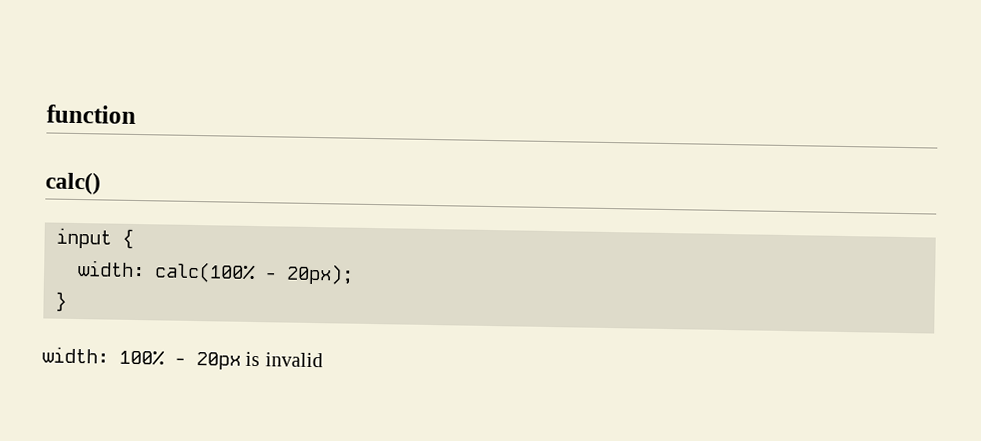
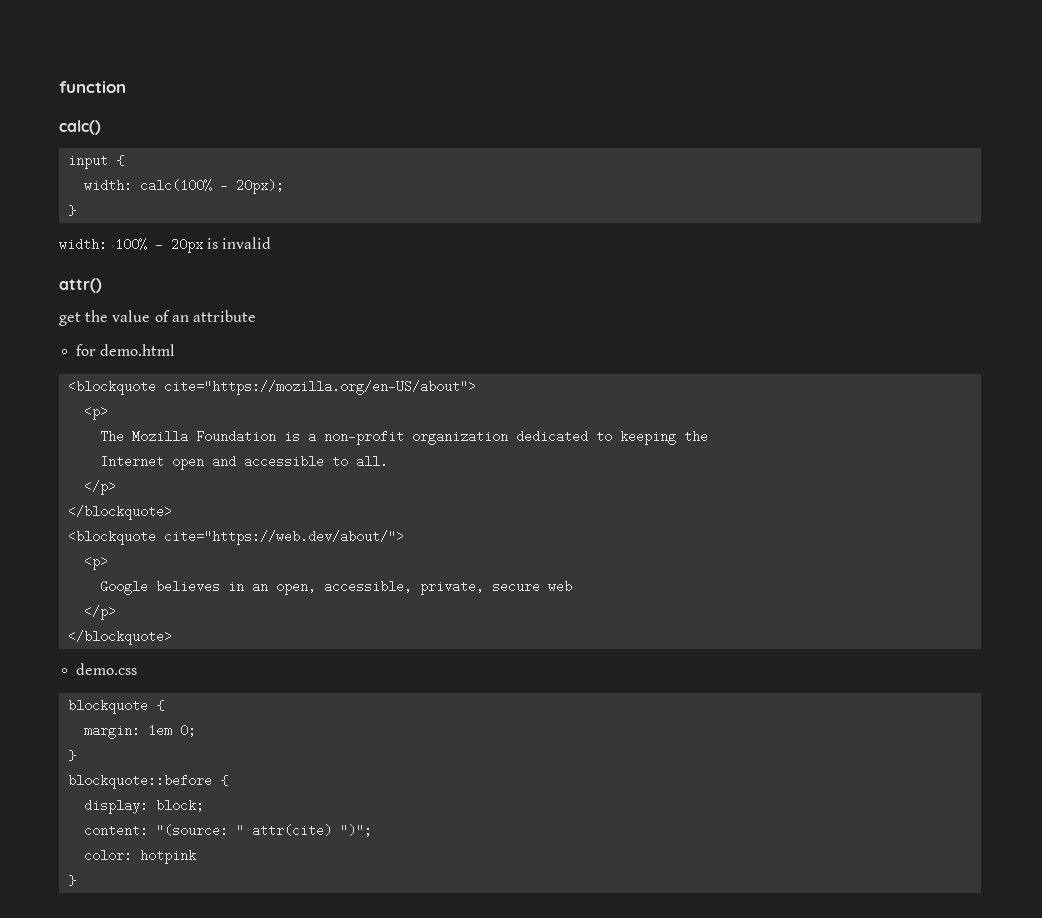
+ attr()
+ get the value of an attribute
+ for demo.html
+ <blockquote cite="https://mozilla.org/en-US/about">
+ <p>
+ The Mozilla Foundation is a non-profit organization dedicated to keeping the
+ Internet open and accessible to all.
+ </p>
+ </blockquote>
+ <blockquote cite="https://web.dev/about/">
+ <p>
+ Google believes in an open, accessible, private, secure web
+ </p>
+ </blockquote>
+ demo.css
+ blockquote {
+ margin: 1em 0;
+ }
+ blockquote::before {
+ display: block;
+ content: "(source: " attr(cite) ")";
+ color: hotpink
+ }

